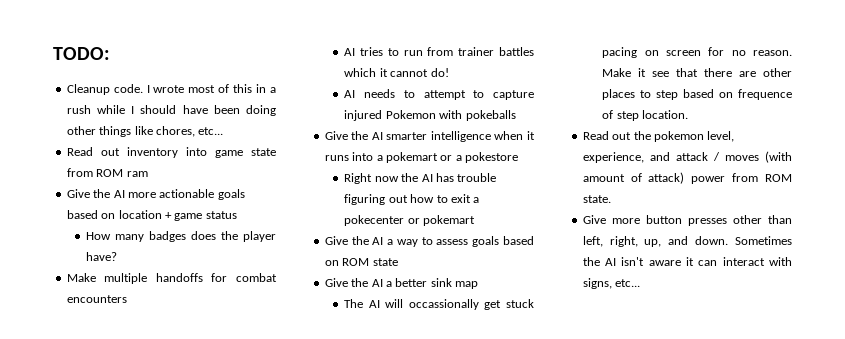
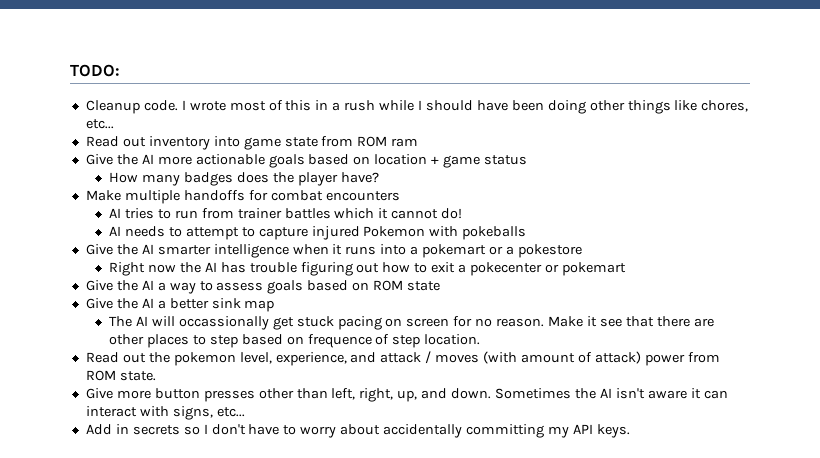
+ Add in secrets so I don't have to worry about accidentally committing my API keys.

